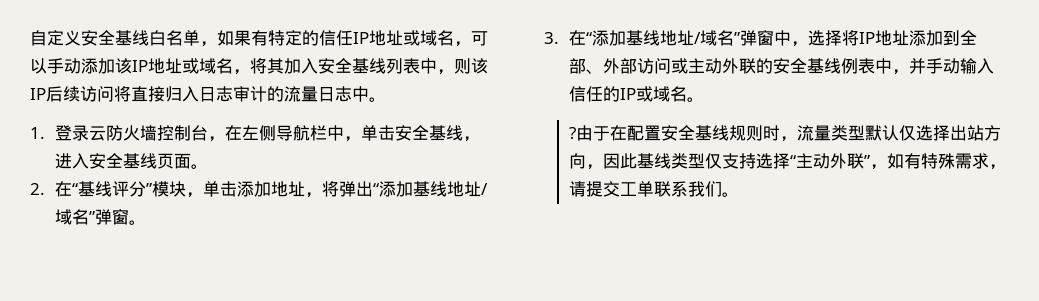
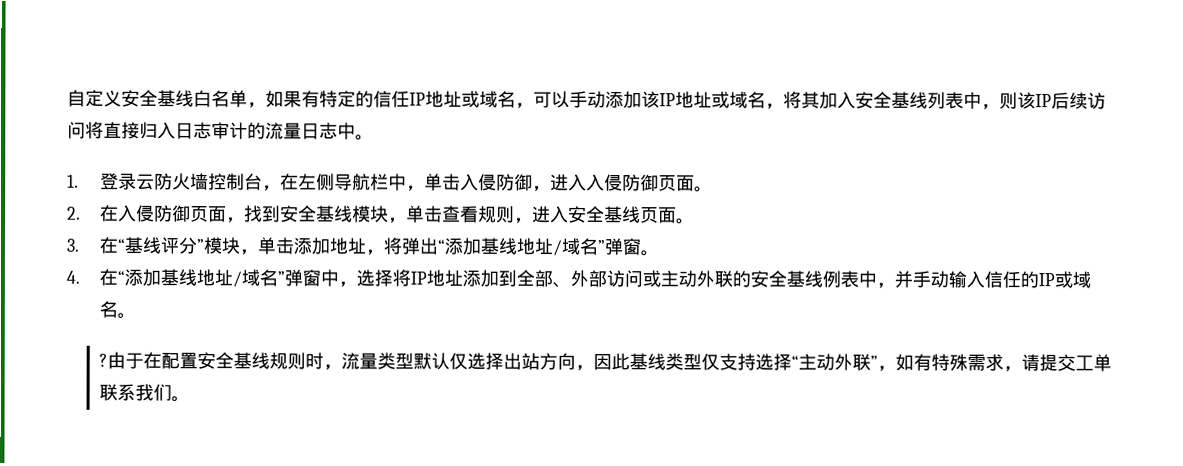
- 1.登录云防火墙控制台，在左侧导航栏中，单击安全基线，进入安全基线页面。
+ 1.登录云防火墙控制台，在左侧导航栏中，单击入侵防御，进入入侵防御页面。
+ 2.在入侵防御页面，找到安全基线模块，单击查看规则，进入安全基线页面。
- 2.在“基线评分”模块，单击添加地址，将弹出“添加基线地址/域名”弹窗。
+ 3.在“基线评分”模块，单击添加地址，将弹出“添加基线地址/域名”弹窗。
- 3.在“添加基线地址/域名”弹窗中，选择将IP地址添加到全部、外部访问或主动外联的安全基线例表中，并手动输入信任的IP或域名。
+ 4.在“添加基线地址/域名”弹窗中，选择将IP地址添加到全部、外部访问或主动外联的安全基线例表中，并手动输入信任的IP或域名。

